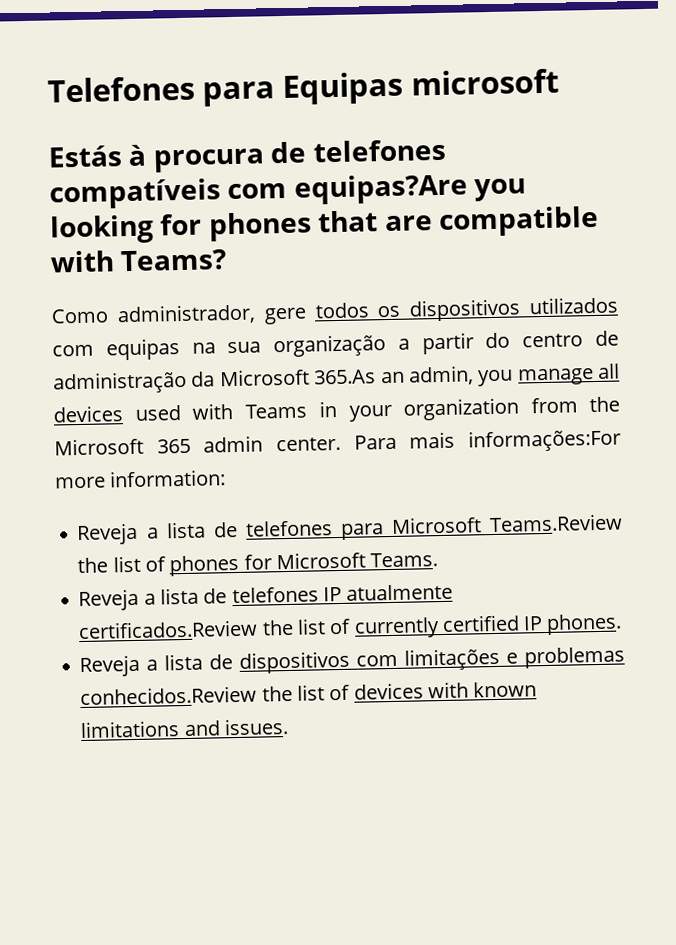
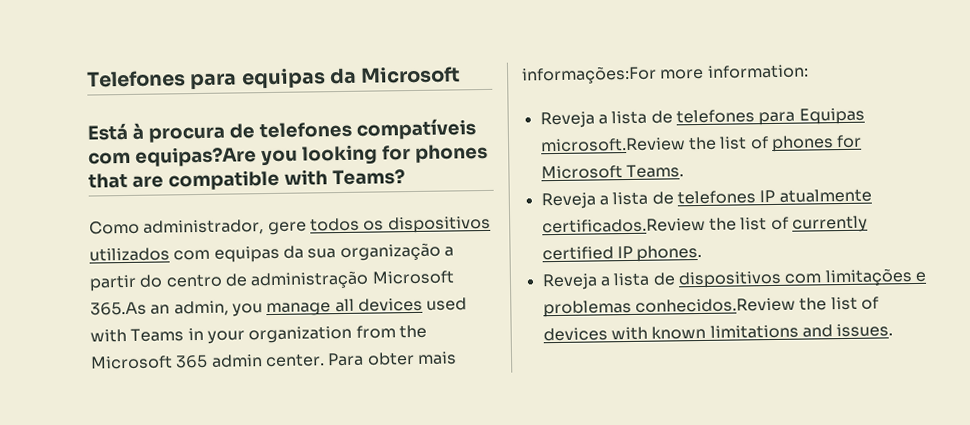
- Telefones para Equipas microsoft
- Estás à procura de telefones compatíveis com equipas?Are you looking for phones that are compatible with Teams?
+ Telefones para equipas da Microsoft
+ Está à procura de telefones compatíveis com equipas?Are you looking for phones that are compatible with Teams?
- Como administrador, gere todos os dispositivos utilizados com equipas na sua organização a partir do centro de administração da Microsoft 365.As an admin, you manage all devices used with Teams in your organization from the Microsoft 365 admin center.
+ Como administrador, gere todos os dispositivos utilizados com equipas da sua organização a partir do centro de administração Microsoft 365.As an admin, you manage all devices used with Teams in your organization from the Microsoft 365 admin center.
- Para mais informações:For more information:
+ Para obter mais informações:For more information:
- Reveja a lista de telefones para Microsoft Teams.Review the list of phones for Microsoft Teams.
+ Reveja a lista de telefones para Equipas microsoft.Review the list of phones for Microsoft Teams.

